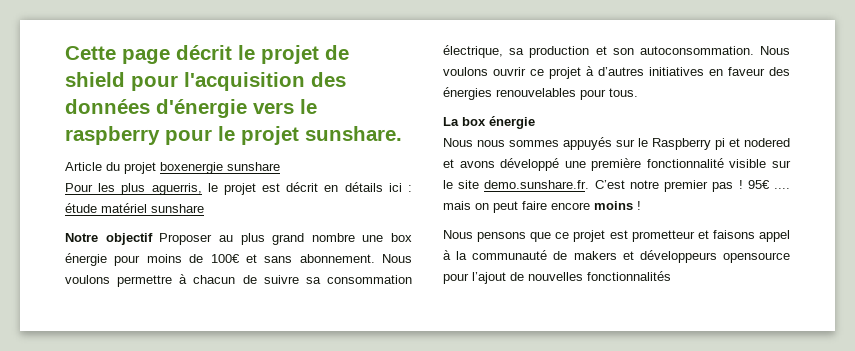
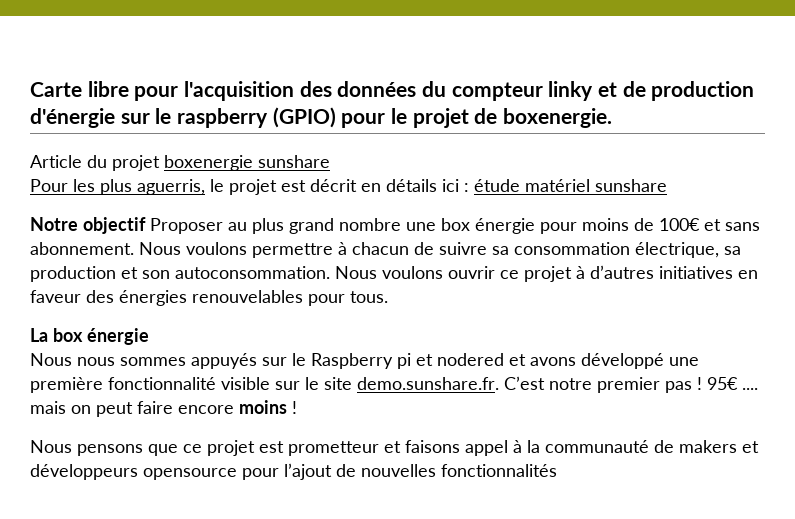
- Cette page décrit le projet de shield pour l'acquisition des données d'énergie vers le raspberry pour le projet sunshare.
+ Carte libre pour l'acquisition des données du compteur linky et de production d'énergie sur le raspberry (GPIO) pour le projet de boxenergie.

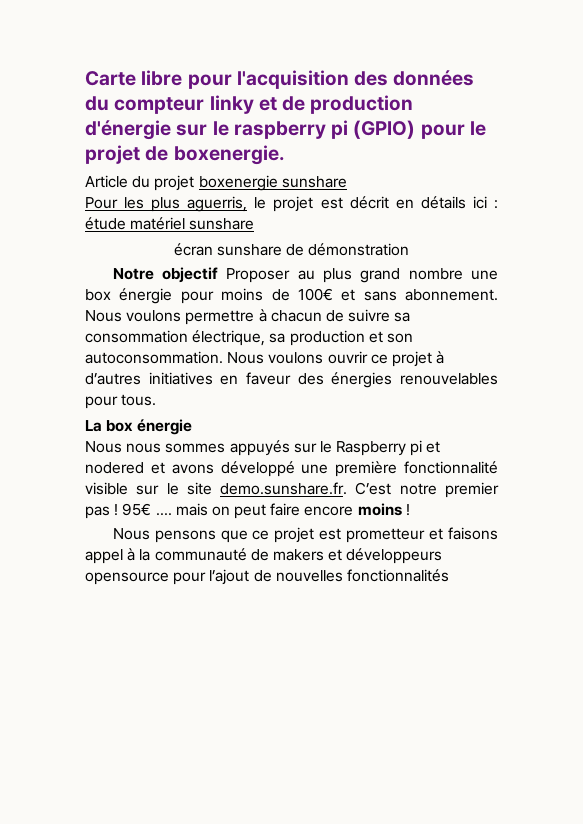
- Carte libre pour l'acquisition des données du compteur linky et de production d'énergie sur le raspberry (GPIO) pour le projet de boxenergie.
+ Carte libre pour l'acquisition des données du compteur linky et de production d'énergie sur le raspberry pi (GPIO) pour le projet de boxenergie.
+ écran sunshare de démonstration

